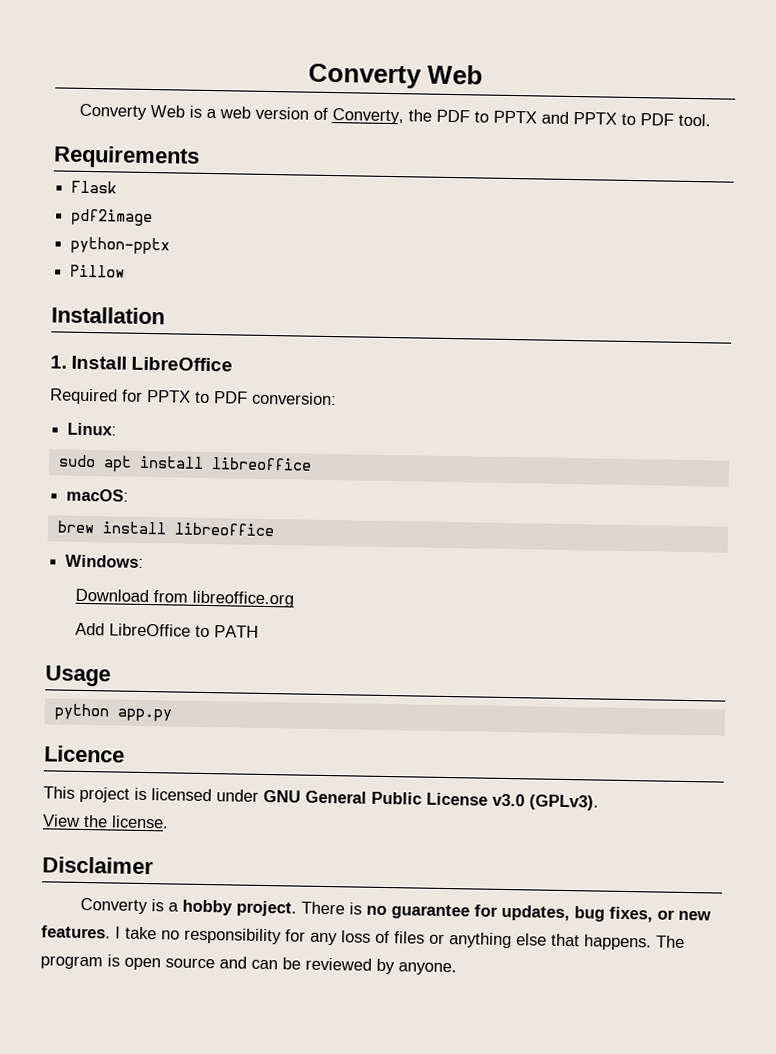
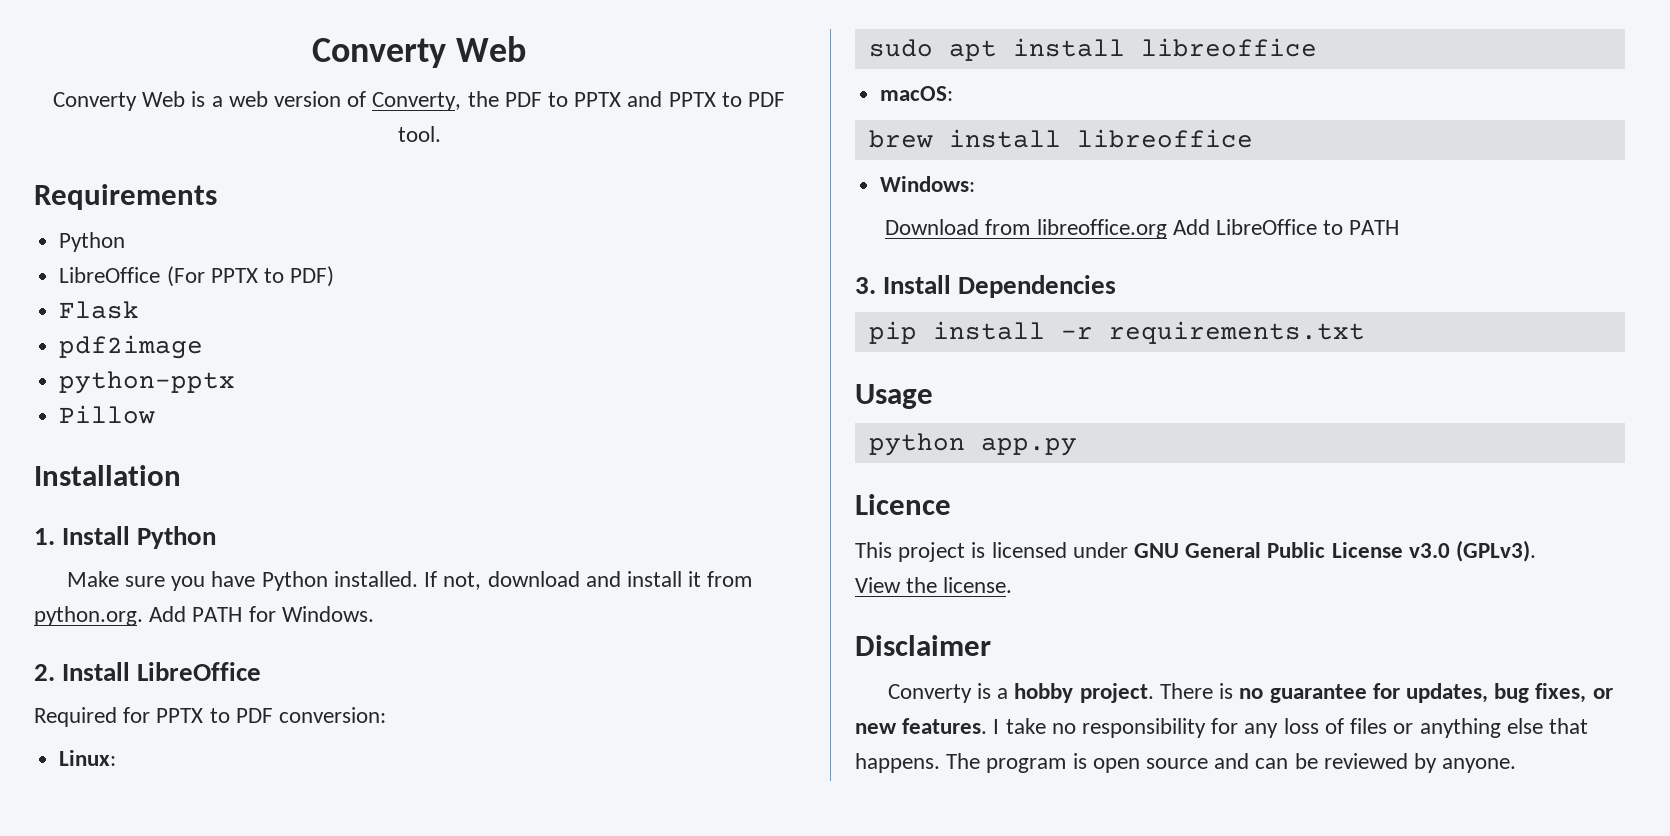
  Requirements
+ Python
+ LibreOffice (For PPTX to PDF)
- 1. Install LibreOffice
+ 1. Install Python
+ Make sure you have Python installed. If not, download and install it from python.org. Add PATH for Windows.
+ 2. Install LibreOffice
- Download from libreoffice.org
- Add LibreOffice to PATH
+ Download from libreoffice.org Add LibreOffice to PATH
+ 3. Install Dependencies
+ pip install -r requirements.txt

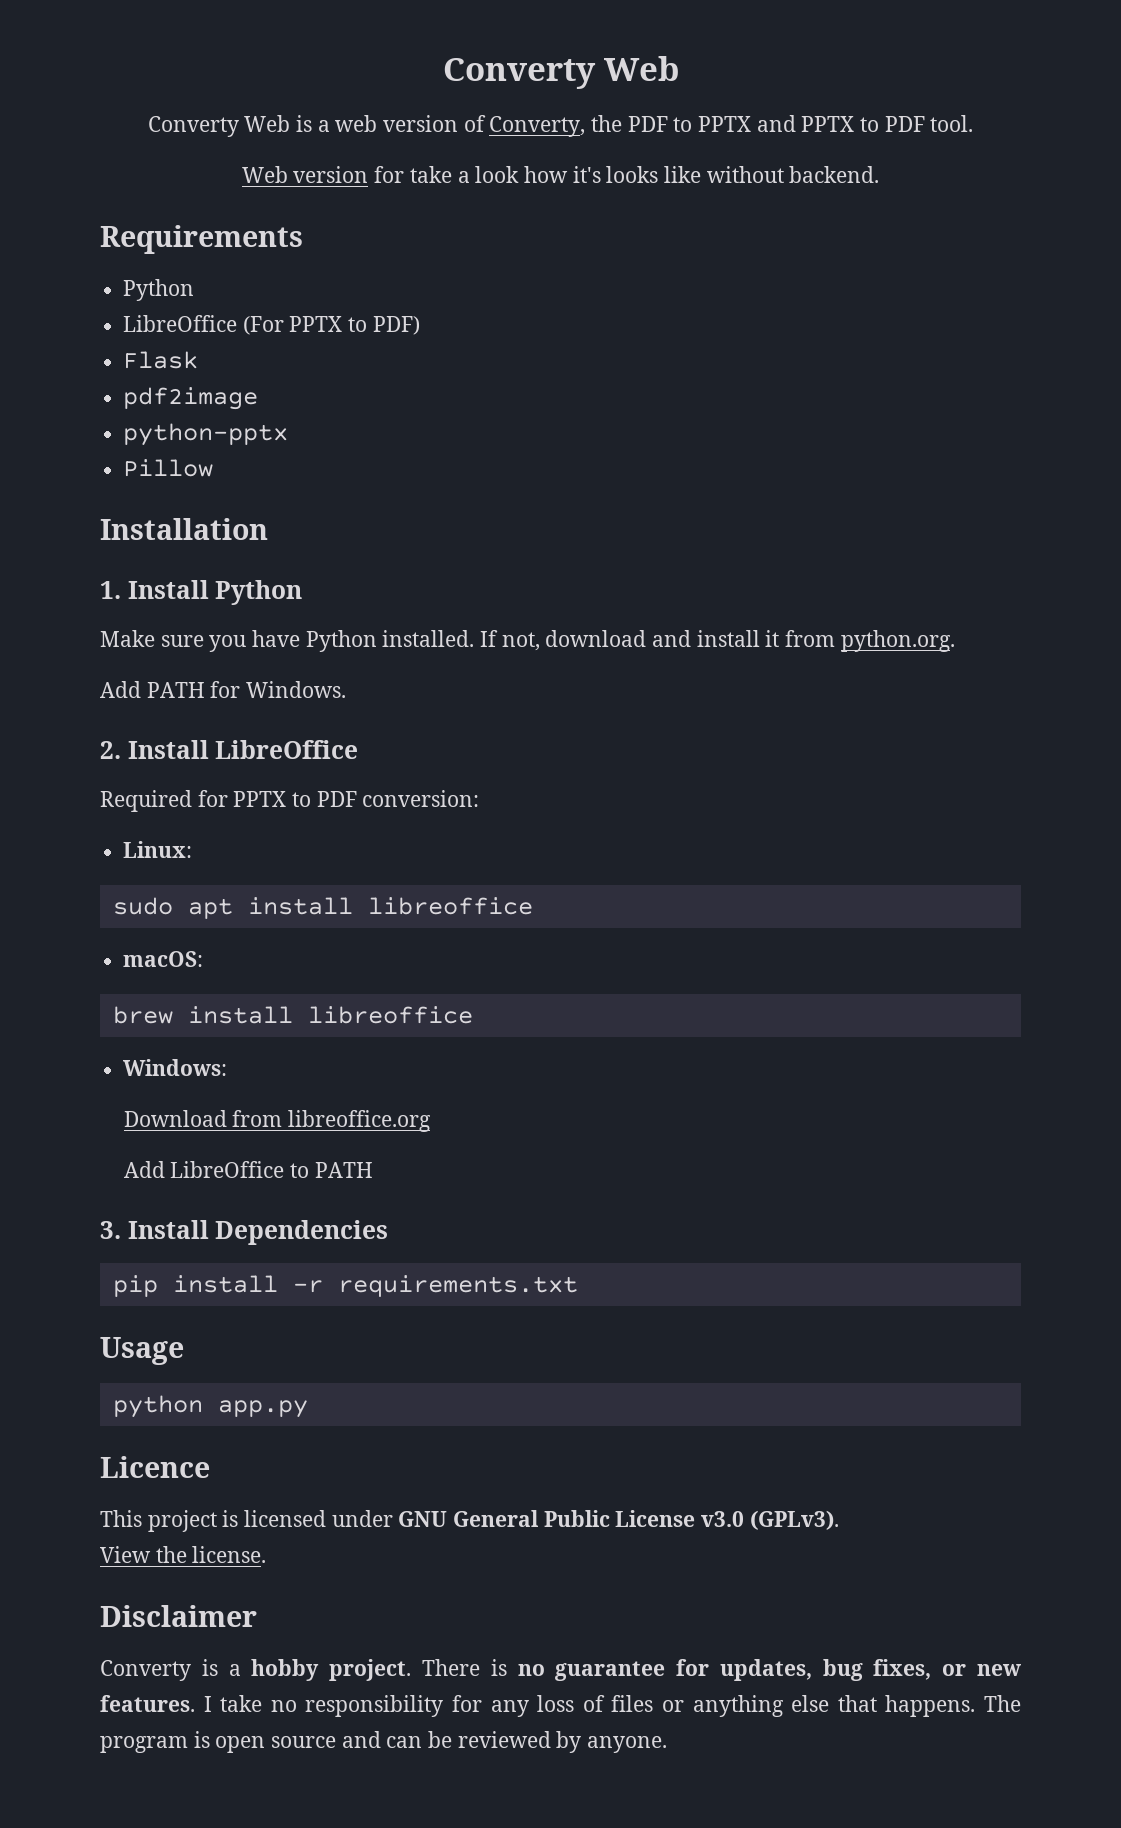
+ Web version for take a look how it's looks like without backend.
- If not, download and install it from python.org. Add PATH for Windows.
+ If not, download and install it from python.org.
+ Add PATH for Windows.
- Download from libreoffice.org Add LibreOffice to PATH
+ Download from libreoffice.org
+ Add LibreOffice to PATH

